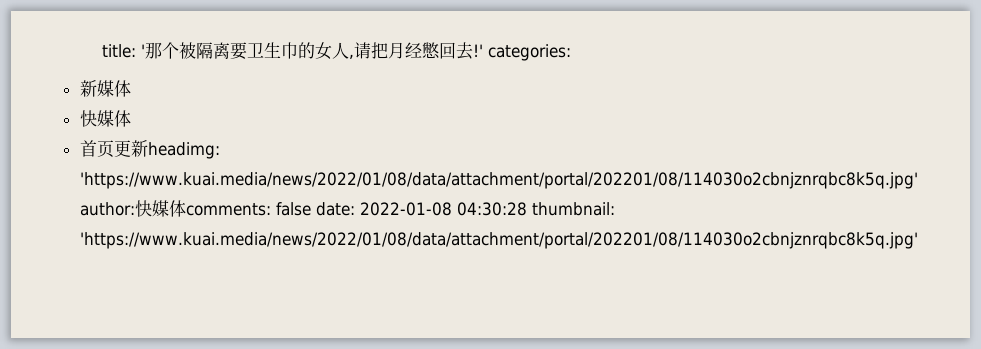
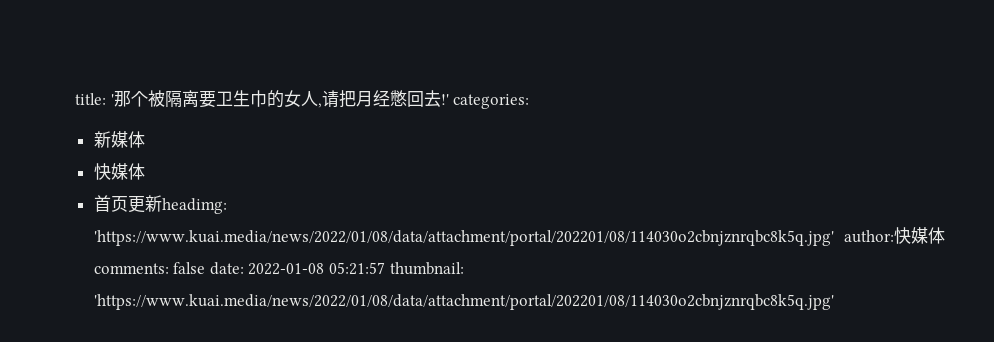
- 首页更新headimg: 'https://www.kuai.media/news/2022/01/08/data/attachment/portal/202201/08/114030o2cbnjznrqbc8k5q.jpg' author:快媒体comments: false date: 2022-01-08 04:30:28 thumbnail: 'https://www.kuai.media/news/2022/01/08/data/attachment/portal/202201/08/114030o2cbnjznrqbc8k5q.jpg'
+ 首页更新headimg: 'https://www.kuai.media/news/2022/01/08/data/attachment/portal/202201/08/114030o2cbnjznrqbc8k5q.jpg' author:快媒体comments: false date: 2022-01-08 05:21:57 thumbnail: 'https://www.kuai.media/news/2022/01/08/data/attachment/portal/202201/08/114030o2cbnjznrqbc8k5q.jpg'

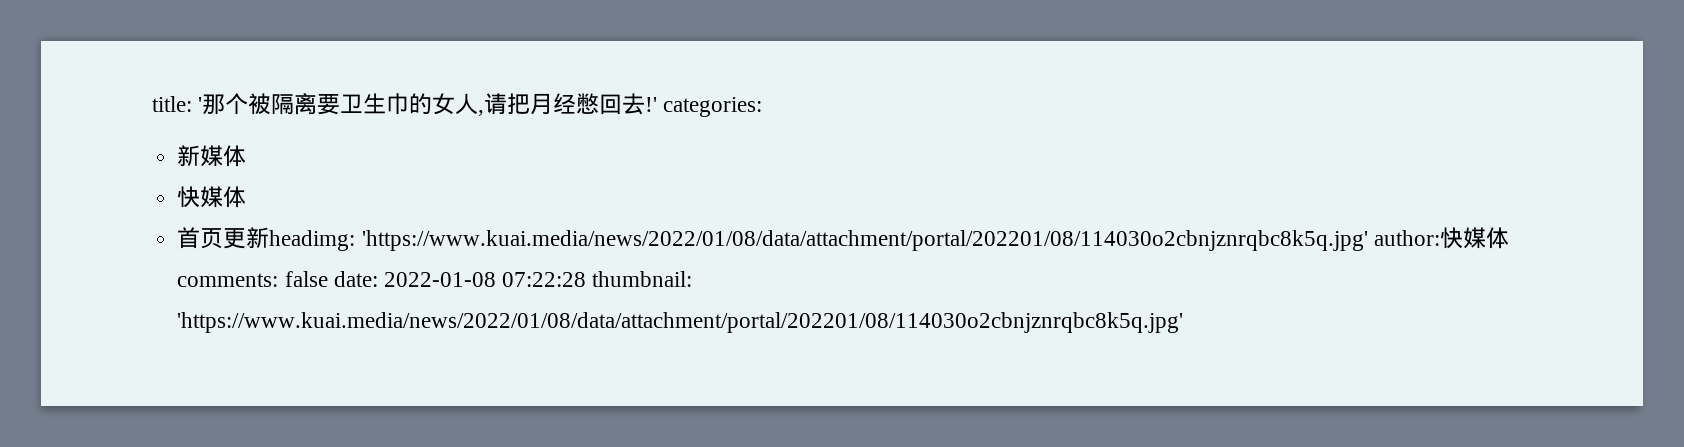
- 首页更新headimg: 'https://www.kuai.media/news/2022/01/08/data/attachment/portal/202201/08/114030o2cbnjznrqbc8k5q.jpg' author:快媒体comments: false date: 2022-01-08 05:21:57 thumbnail: 'https://www.kuai.media/news/2022/01/08/data/attachment/portal/202201/08/114030o2cbnjznrqbc8k5q.jpg'
+ 首页更新headimg: 'https://www.kuai.media/news/2022/01/08/data/attachment/portal/202201/08/114030o2cbnjznrqbc8k5q.jpg' author:快媒体comments: false date: 2022-01-08 07:22:28 thumbnail: 'https://www.kuai.media/news/2022/01/08/data/attachment/portal/202201/08/114030o2cbnjznrqbc8k5q.jpg'

